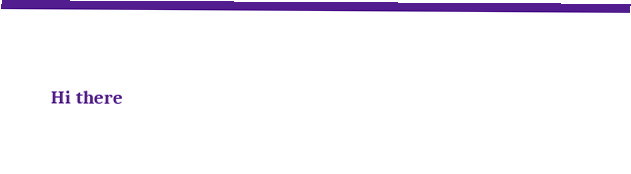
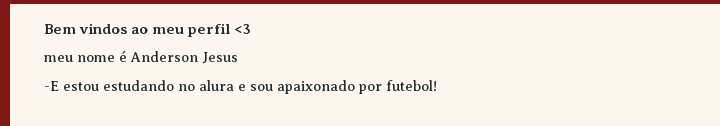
- Hi there
+ Bem vindos ao meu perfil <3
+ meu nome é Anderson Jesus
+ -E estou estudando no alura e sou apaixonado por futebol!

